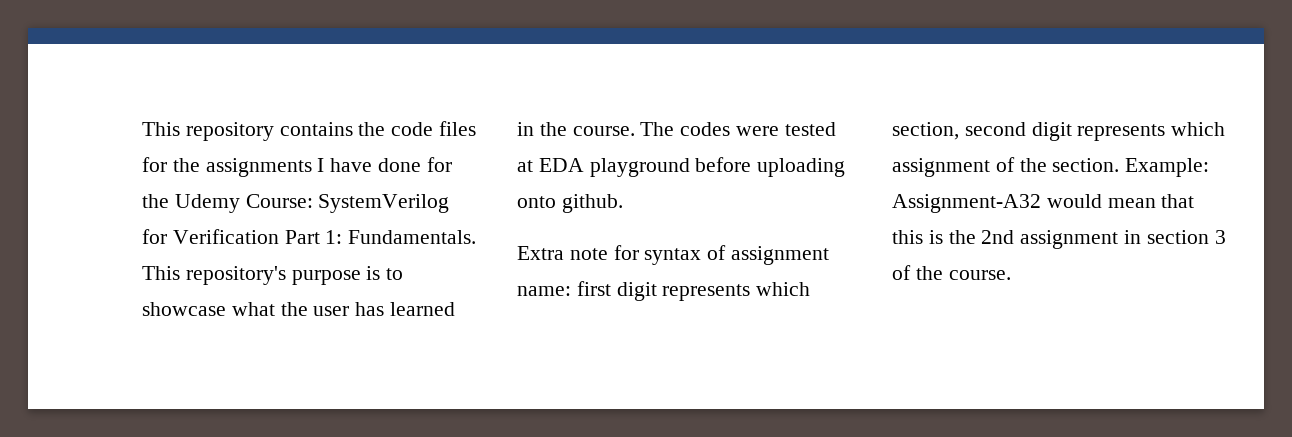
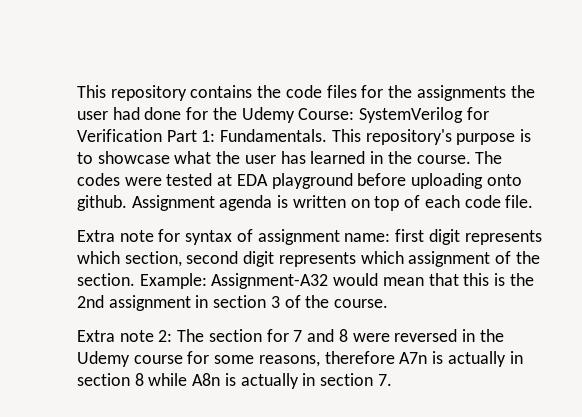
- This repository contains the code files for the assignments I have done for the Udemy Course: SystemVerilog for Verification Part 1: Fundamentals.
+ This repository contains the code files for the assignments the user had done for the Udemy Course: SystemVerilog for Verification Part 1: Fundamentals.
+ Assignment agenda is written on top of each code file.
+ Extra note 2: The section for 7 and 8 were reversed in the Udemy course for some reasons, therefore A7n is actually in section 8 while A8n is actually in section 7.

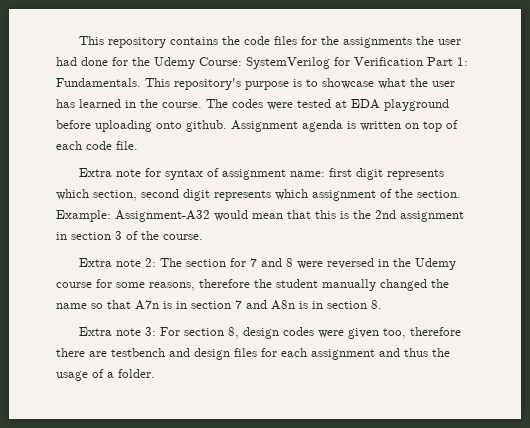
- Extra note 2: The section for 7 and 8 were reversed in the Udemy course for some reasons, therefore A7n is actually in section 8 while A8n is actually in section 7.
+ Extra note 2: The section for 7 and 8 were reversed in the Udemy course for some reasons, therefore the student manually changed the name so that A7n is in section 7 and A8n is in section 8.
+ Extra note 3: For section 8, design codes were given too, therefore there are testbench and design files for each assignment and thus the usage of a folder.

